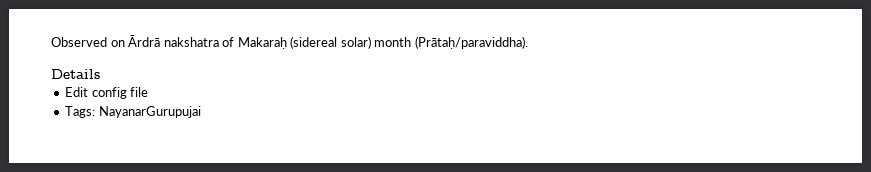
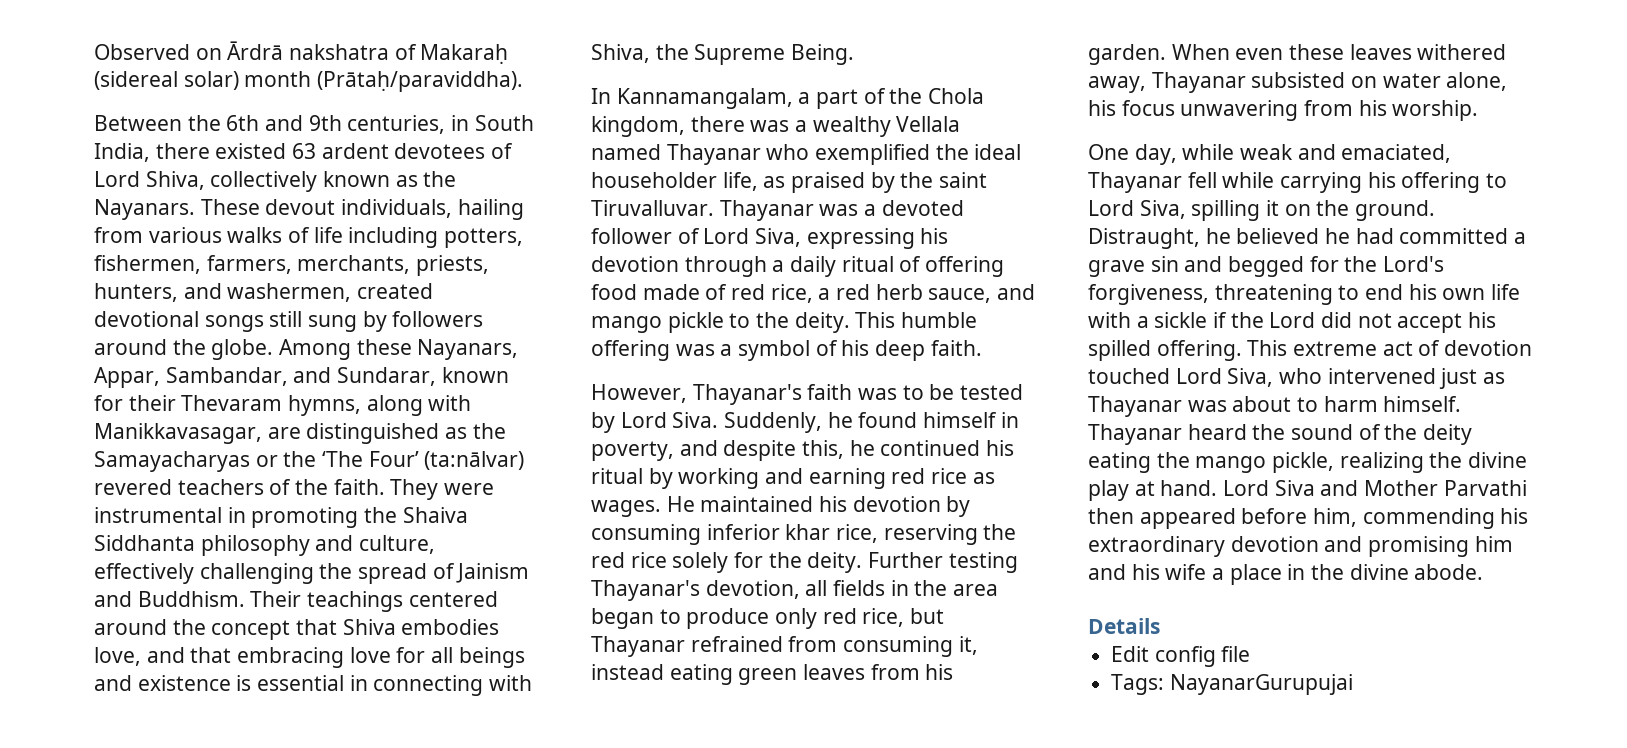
+ Between the 6th and 9th centuries, in South India, there existed 63 ardent devotees of Lord Shiva, collectively known as the Nayanars. These devout individuals, hailing from various walks of life including potters, fishermen, farmers, merchants, priests, hunters, and washermen, created devotional songs still sung by followers around the globe. Among these Nayanars, Appar, Sambandar, and Sundarar, known for their Thevaram hymns, along with Manikkavasagar, are distinguished as the Samayacharyas or the ‘The Four’ (ta:nālvar) revered teachers of the faith. They were instrumental in promoting the Shaiva Siddhanta philosophy and culture, effectively challenging the spread of Jainism and Buddhism. Their teachings centered around the concept that Shiva embodies love, and that embracing love for all beings and existence is essential in connecting with Shiva, the Supreme Being.
+ In Kannamangalam, a part of the Chola kingdom, there was a wealthy Vellala named Thayanar who exemplified the ideal householder life, as praised by the saint Tiruvalluvar. Thayanar was a devoted follower of Lord Siva, expressing his devotion through a daily ritual of offering food made of red rice, a red herb sauce, and mango pickle to the deity. This humble offering was a symbol of his deep faith.
+ However, Thayanar's faith was to be tested by Lord Siva. Suddenly, he found himself in poverty, and despite this, he continued his ritual by working and earning red rice as wages. He maintained his devotion by consuming inferior khar rice, reserving the red rice solely for the deity. Further testing Thayanar's devotion, all fields in the area began to produce only red rice, but Thayanar refrained from consuming it, instead eating green leaves from his garden. When even these leaves withered away, Thayanar subsisted on water alone, his focus unwavering from his worship.
+ One day, while weak and emaciated, Thayanar fell while carrying his offering to Lord Siva, spilling it on the ground. Distraught, he believed he had committed a grave sin and begged for the Lord's forgiveness, threatening to end his own life with a sickle if the Lord did not accept his spilled offering. This extreme act of devotion touched Lord Siva, who intervened just as Thayanar was about to harm himself. Thayanar heard the sound of the deity eating the mango pickle, realizing the divine play at hand. Lord Siva and Mother Parvathi then appeared before him, commending his extraordinary devotion and promising him and his wife a place in the divine abode.

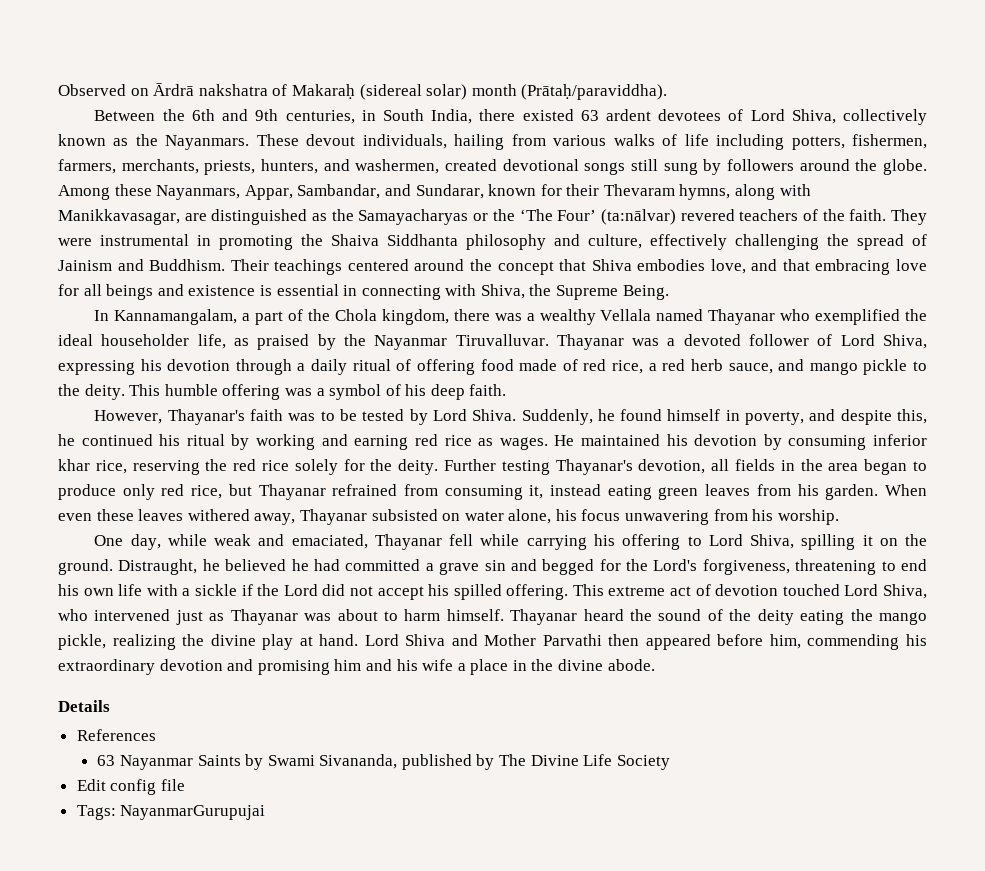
- Between the 6th and 9th centuries, in South India, there existed 63 ardent devotees of Lord Shiva, collectively known as the Nayanars.
+ Between the 6th and 9th centuries, in South India, there existed 63 ardent devotees of Lord Shiva, collectively known as the Nayanmars.
- Among these Nayanars, Appar, Sambandar, and Sundarar, known for their Thevaram hymns, along with Manikkavasagar, are distinguished as the Samayacharyas or the ‘The Four’ (ta:nālvar) revered teachers of the faith.
+ Among these Nayanmars, Appar, Sambandar, and Sundarar, known for their Thevaram hymns, along with Manikkavasagar, are distinguished as the Samayacharyas or the ‘The Four’ (ta:nālvar) revered teachers of the faith.
- In Kannamangalam, a part of the Chola kingdom, there was a wealthy Vellala named Thayanar who exemplified the ideal householder life, as praised by the saint Tiruvalluvar.
+ In Kannamangalam, a part of the Chola kingdom, there was a wealthy Vellala named Thayanar who exemplified the ideal householder life, as praised by the Nayanmar Tiruvalluvar.
- Thayanar was a devoted follower of Lord Siva, expressing his devotion through a daily ritual of offering food made of red rice, a red herb sauce, and mango pickle to the deity.
+ Thayanar was a devoted follower of Lord Shiva, expressing his devotion through a daily ritual of offering food made of red rice, a red herb sauce, and mango pickle to the deity.
- However, Thayanar's faith was to be tested by Lord Siva.
+ However, Thayanar's faith was to be tested by Lord Shiva.
- One day, while weak and emaciated, Thayanar fell while carrying his offering to Lord Siva, spilling it on the ground.
+ One day, while weak and emaciated, Thayanar fell while carrying his offering to Lord Shiva, spilling it on the ground.
- This extreme act of devotion touched Lord Siva, who intervened just as Thayanar was about to harm himself.
+ This extreme act of devotion touched Lord Shiva, who intervened just as Thayanar was about to harm himself.
- Lord Siva and Mother Parvathi then appeared before him, commending his extraordinary devotion and promising him and his wife a place in the divine abode.
+ Lord Shiva and Mother Parvathi then appeared before him, commending his extraordinary devotion and promising him and his wife a place in the divine abode.
+ References
+ 63 Nayanmar Saints by Swami Sivananda, published by The Divine Life Society
- Tags: NayanarGurupujai
+ Tags: NayanmarGurupujai

